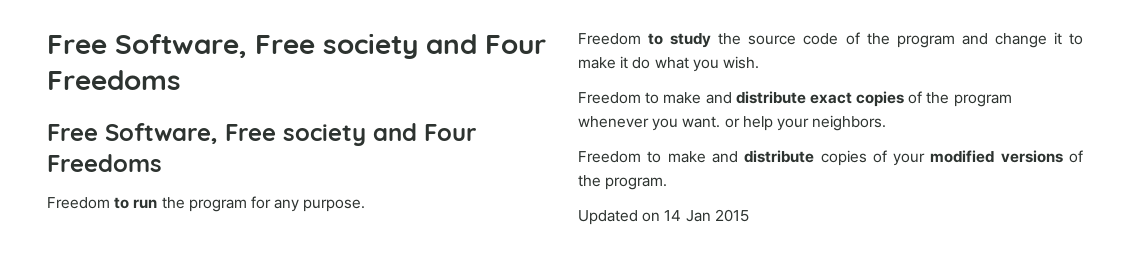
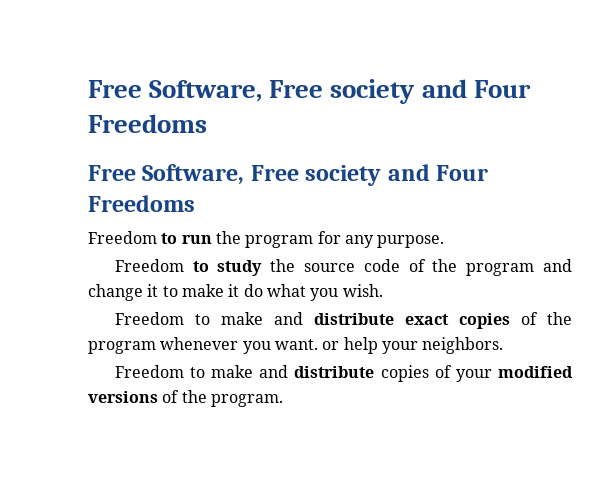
- Updated on 14 Jan 2015

